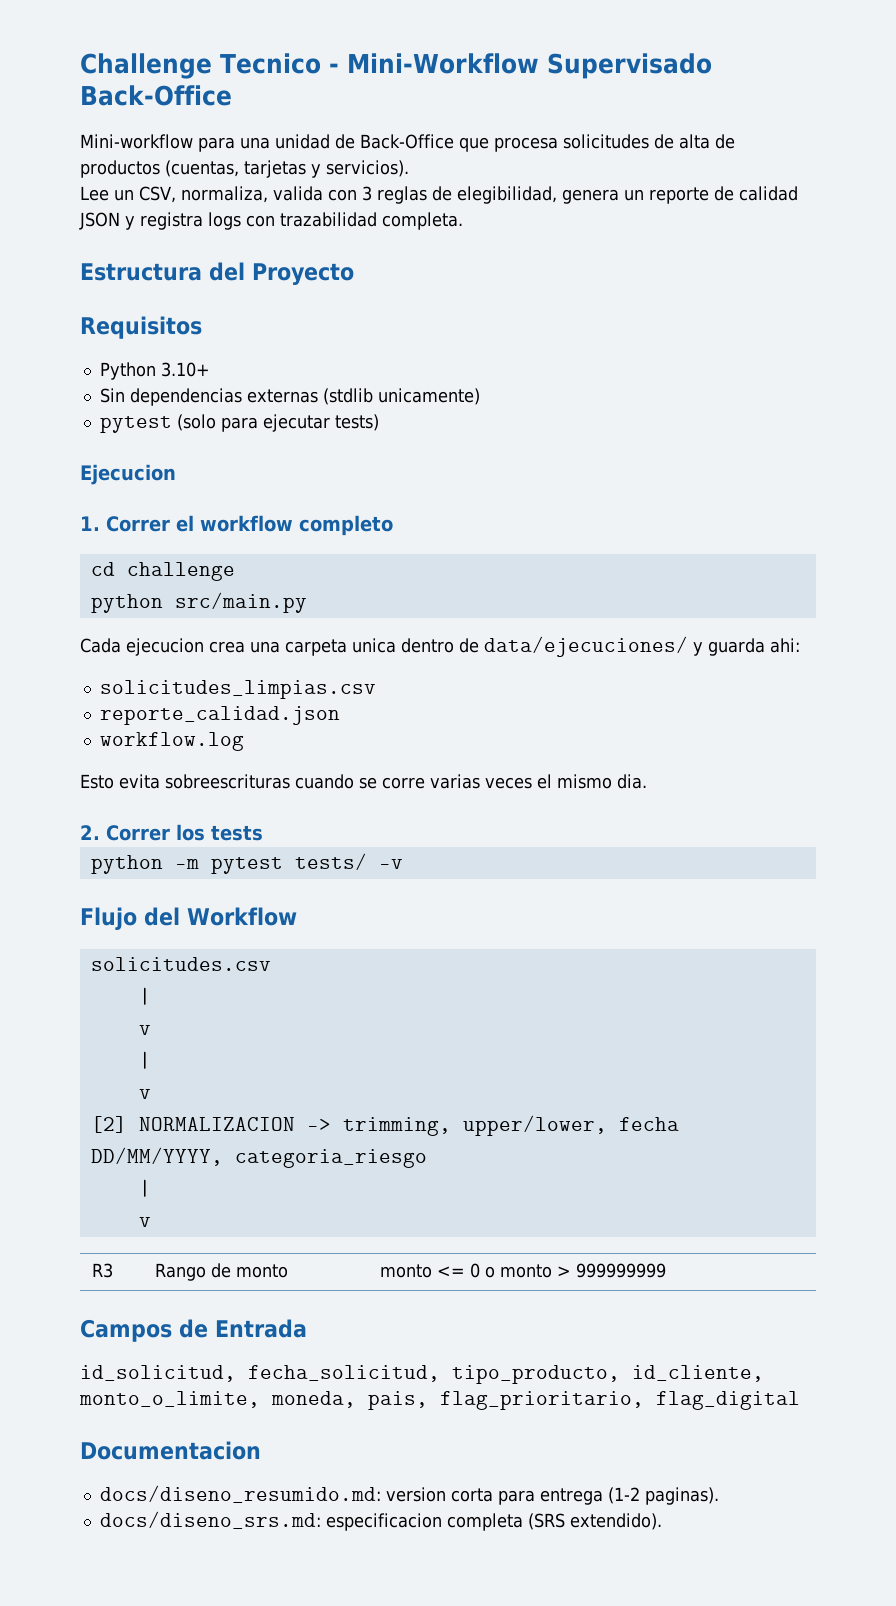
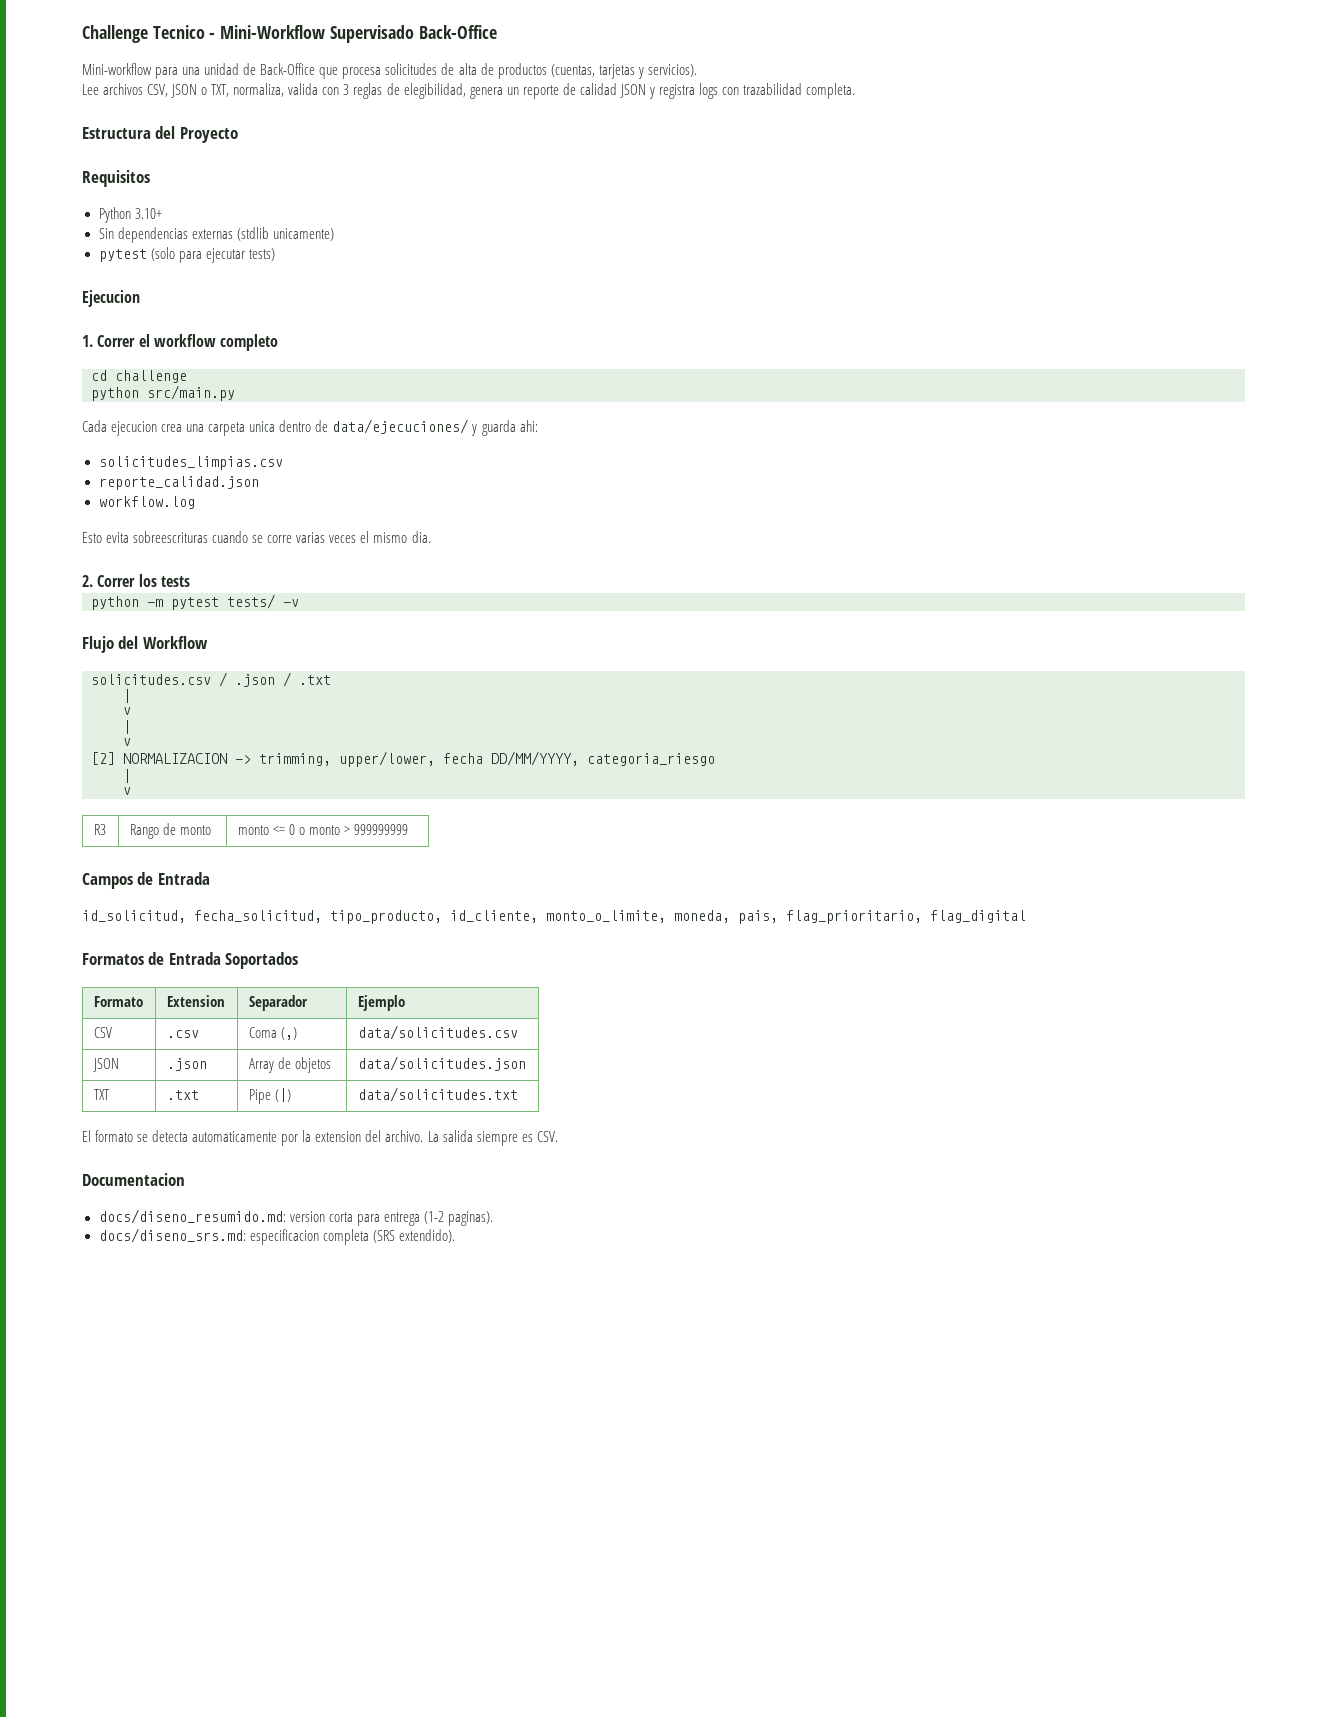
- Lee un CSV, normaliza, valida con 3 reglas de elegibilidad, genera un reporte de calidad JSON y registra logs con trazabilidad completa.
+ Lee archivos CSV, JSON o TXT, normaliza, valida con 3 reglas de elegibilidad, genera un reporte de calidad JSON y registra logs con trazabilidad completa.
- solicitudes.csv
+ solicitudes.csv / .json / .txt
+ Formatos de Entrada Soportados
+ Formato | Extension | Separador | Ejemplo
+ CSV | .csv | Coma (,) | data/solicitudes.csv
+ JSON | .json | Array de objetos | data/solicitudes.json
+ TXT | .txt | Pipe (|) | data/solicitudes.txt
+ El formato se detecta automaticamente por la extension del archivo. La salida siempre es CSV.

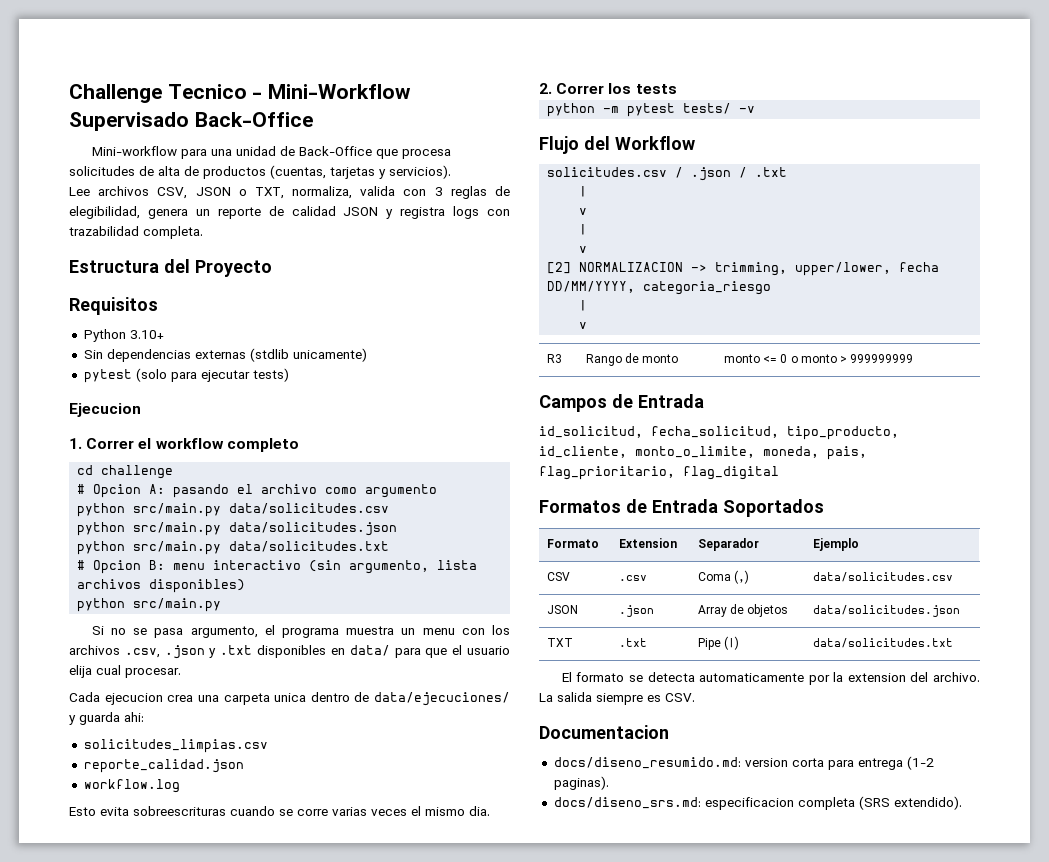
+ # Opcion A: pasando el archivo como argumento
+ python src/main.py data/solicitudes.csv
+ python src/main.py data/solicitudes.json
+ python src/main.py data/solicitudes.txt
+ # Opcion B: menu interactivo (sin argumento, lista archivos disponibles)
  python src/main.py
+ Si no se pasa argumento, el programa muestra un menu con los archivos .csv, .json y .txt disponibles en data/ para que el usuario elija cual procesar.

